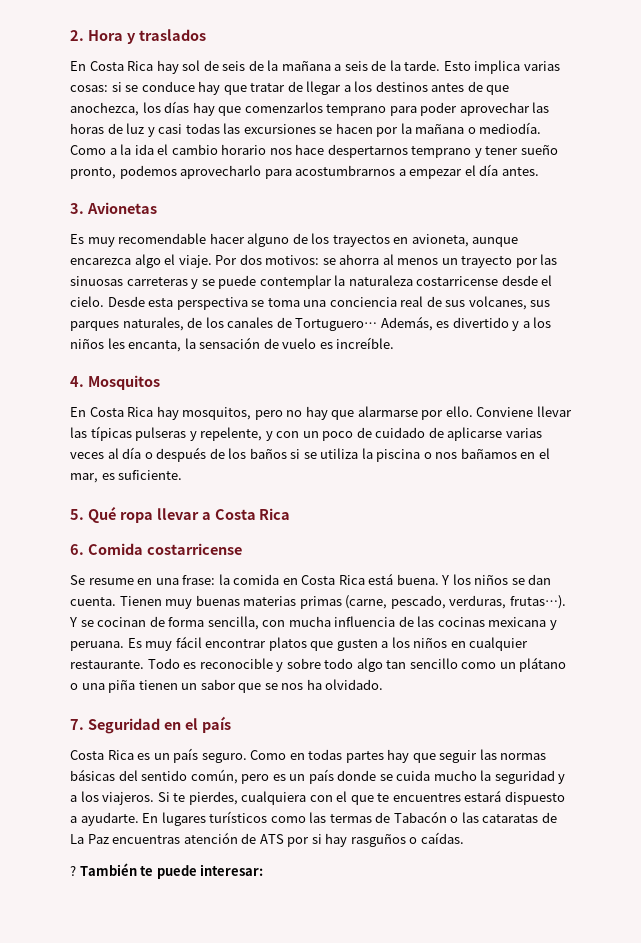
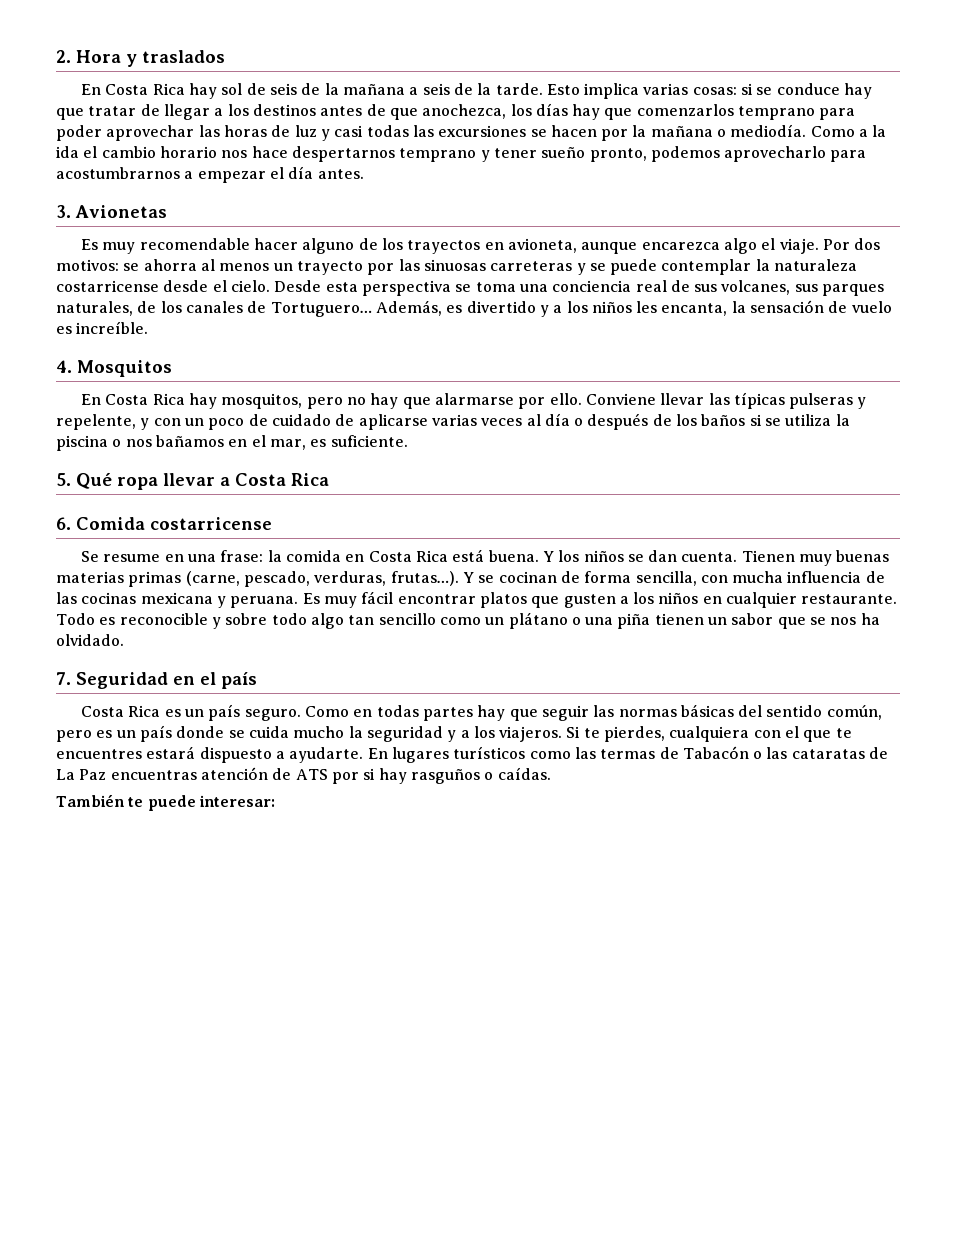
- ?

